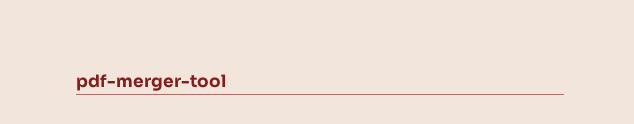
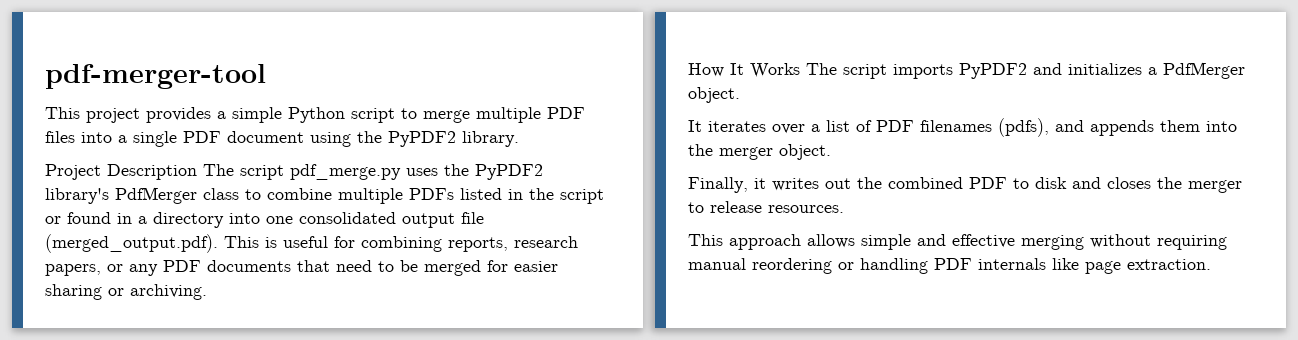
+ This project provides a simple Python script to merge multiple PDF files into a single PDF document using the PyPDF2 library.
+ Project Description The script pdf_merge.py uses the PyPDF2 library's PdfMerger class to combine multiple PDFs listed in the script or found in a directory into one consolidated output file (merged_output.pdf). This is useful for combining reports, research papers, or any PDF documents that need to be merged for easier sharing or archiving.
+ How It Works The script imports PyPDF2 and initializes a PdfMerger object.
+ It iterates over a list of PDF filenames (pdfs), and appends them into the merger object.
+ Finally, it writes out the combined PDF to disk and closes the merger to release resources.
+ This approach allows simple and effective merging without requiring manual reordering or handling PDF internals like page extraction.

